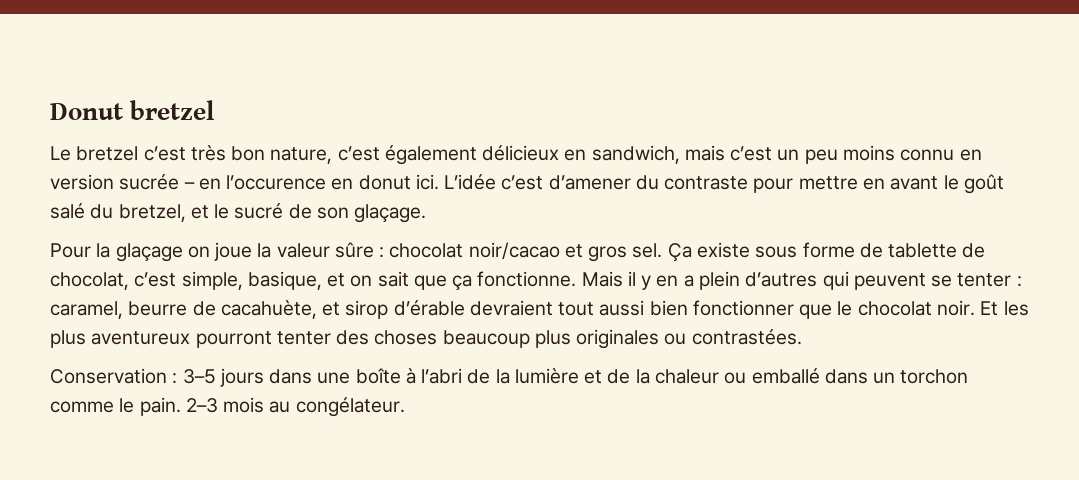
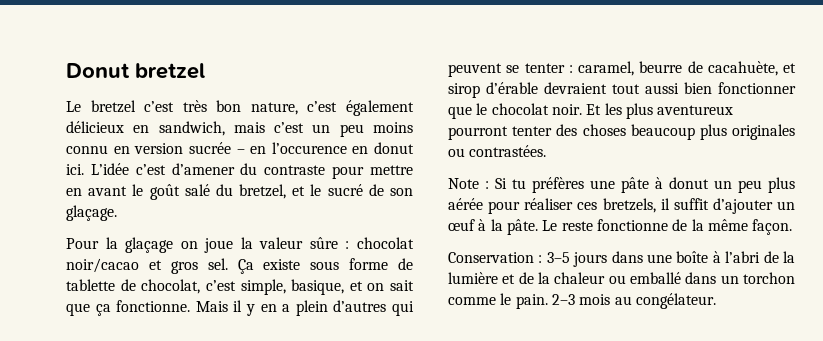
+ Note : Si tu préfères une pâte à donut un peu plus aérée pour réaliser ces bretzels, il suffit d’ajouter un œuf à la pâte. Le reste fonctionne de la même façon.

